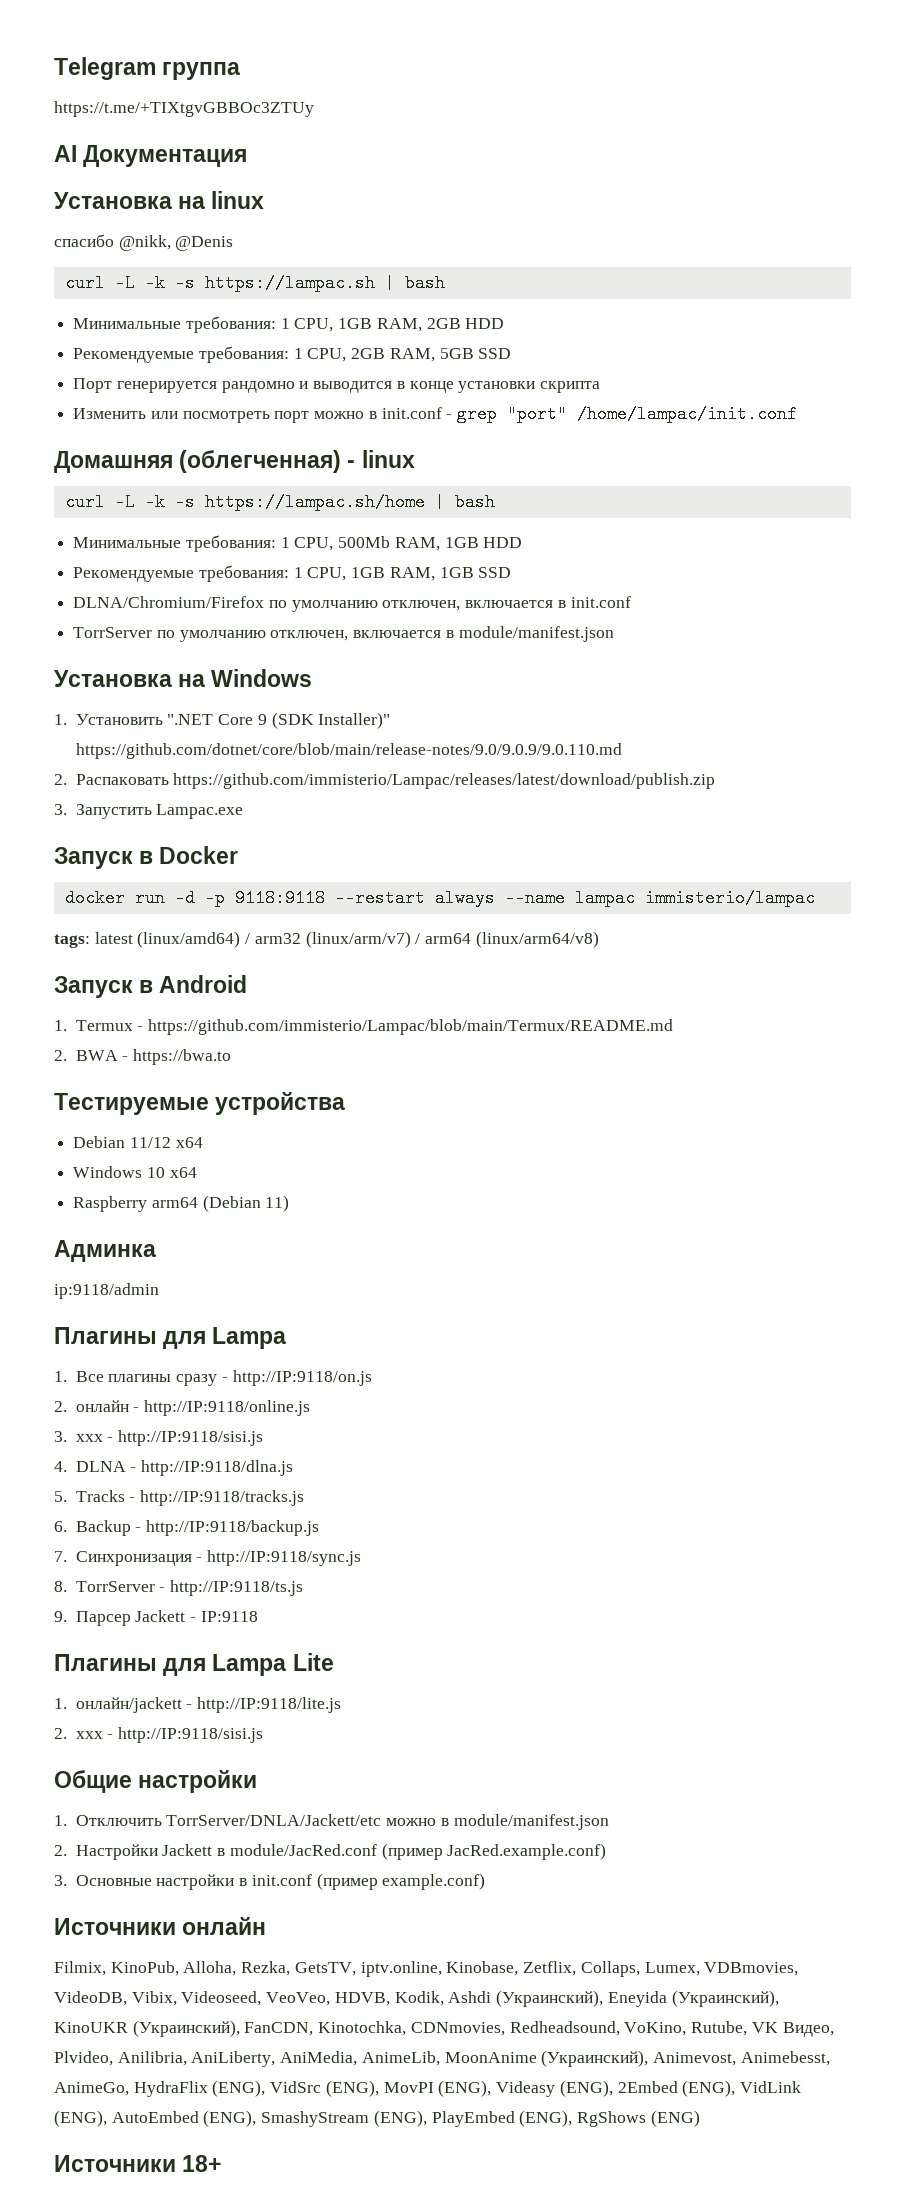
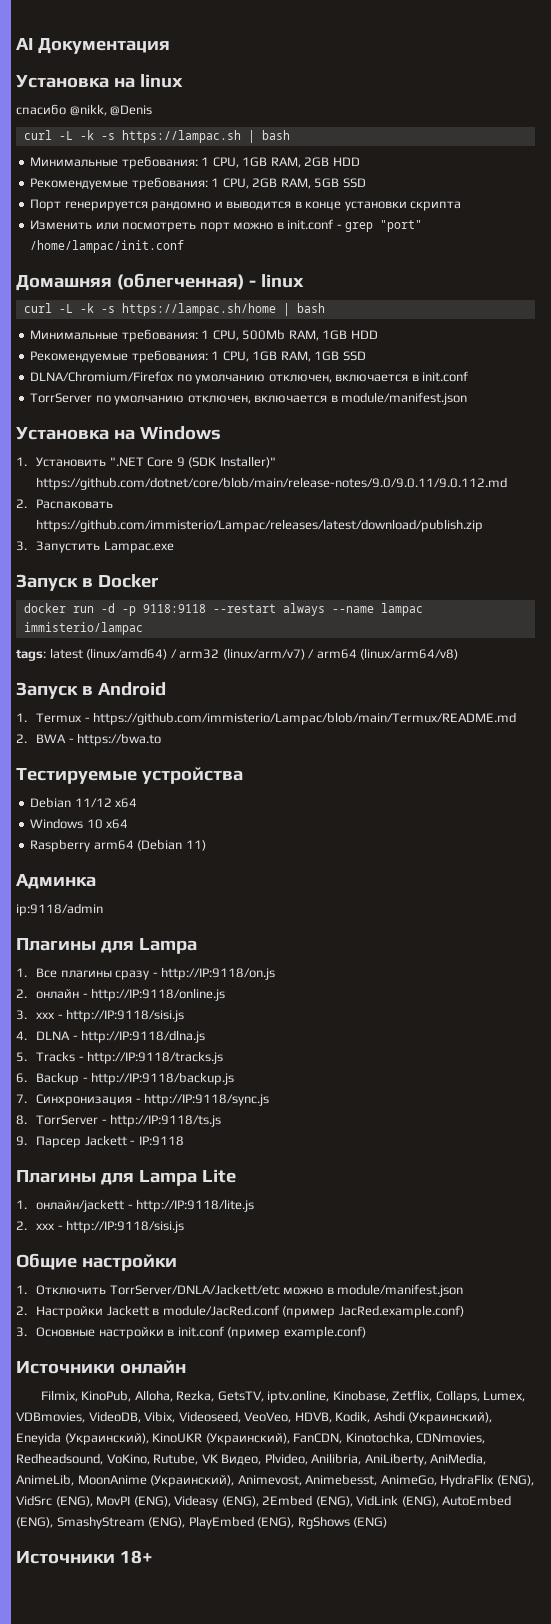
- Telegram группа
- https://t.me/+TIXtgvGBBOc3ZTUy
- 1. Установить ".NET Core 9 (SDK Installer)" https://github.com/dotnet/core/blob/main/release-notes/9.0/9.0.9/9.0.110.md
+ 1. Установить ".NET Core 9 (SDK Installer)" https://github.com/dotnet/core/blob/main/release-notes/9.0/9.0.11/9.0.112.md

